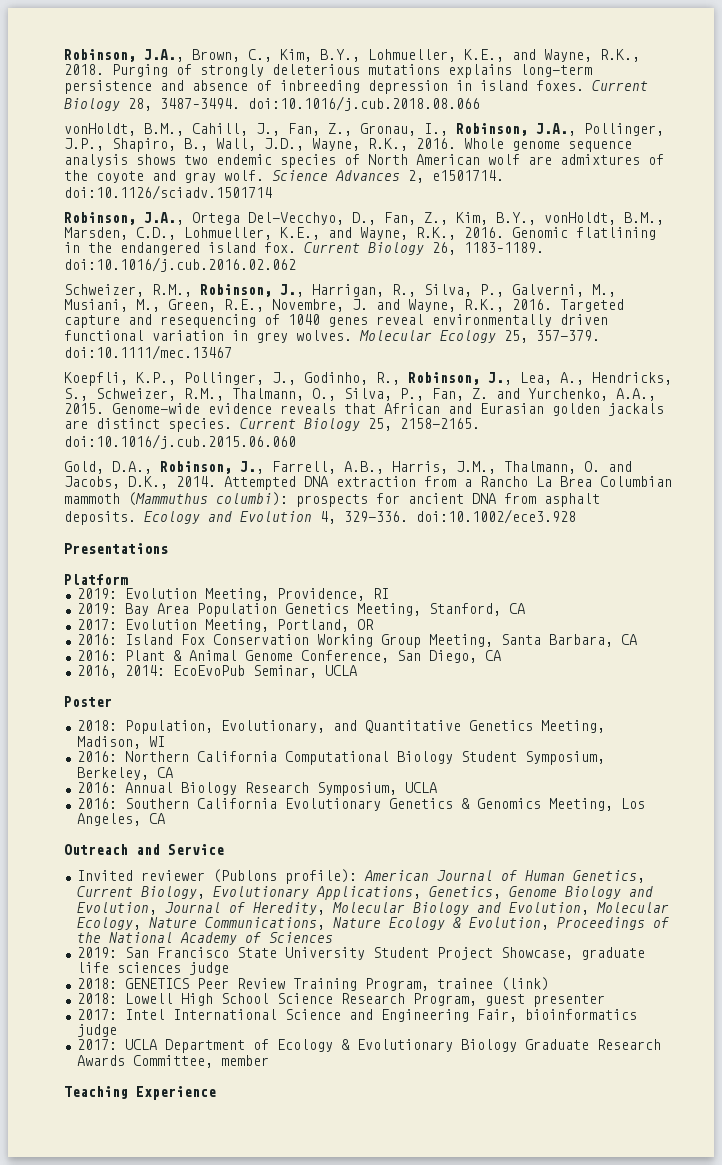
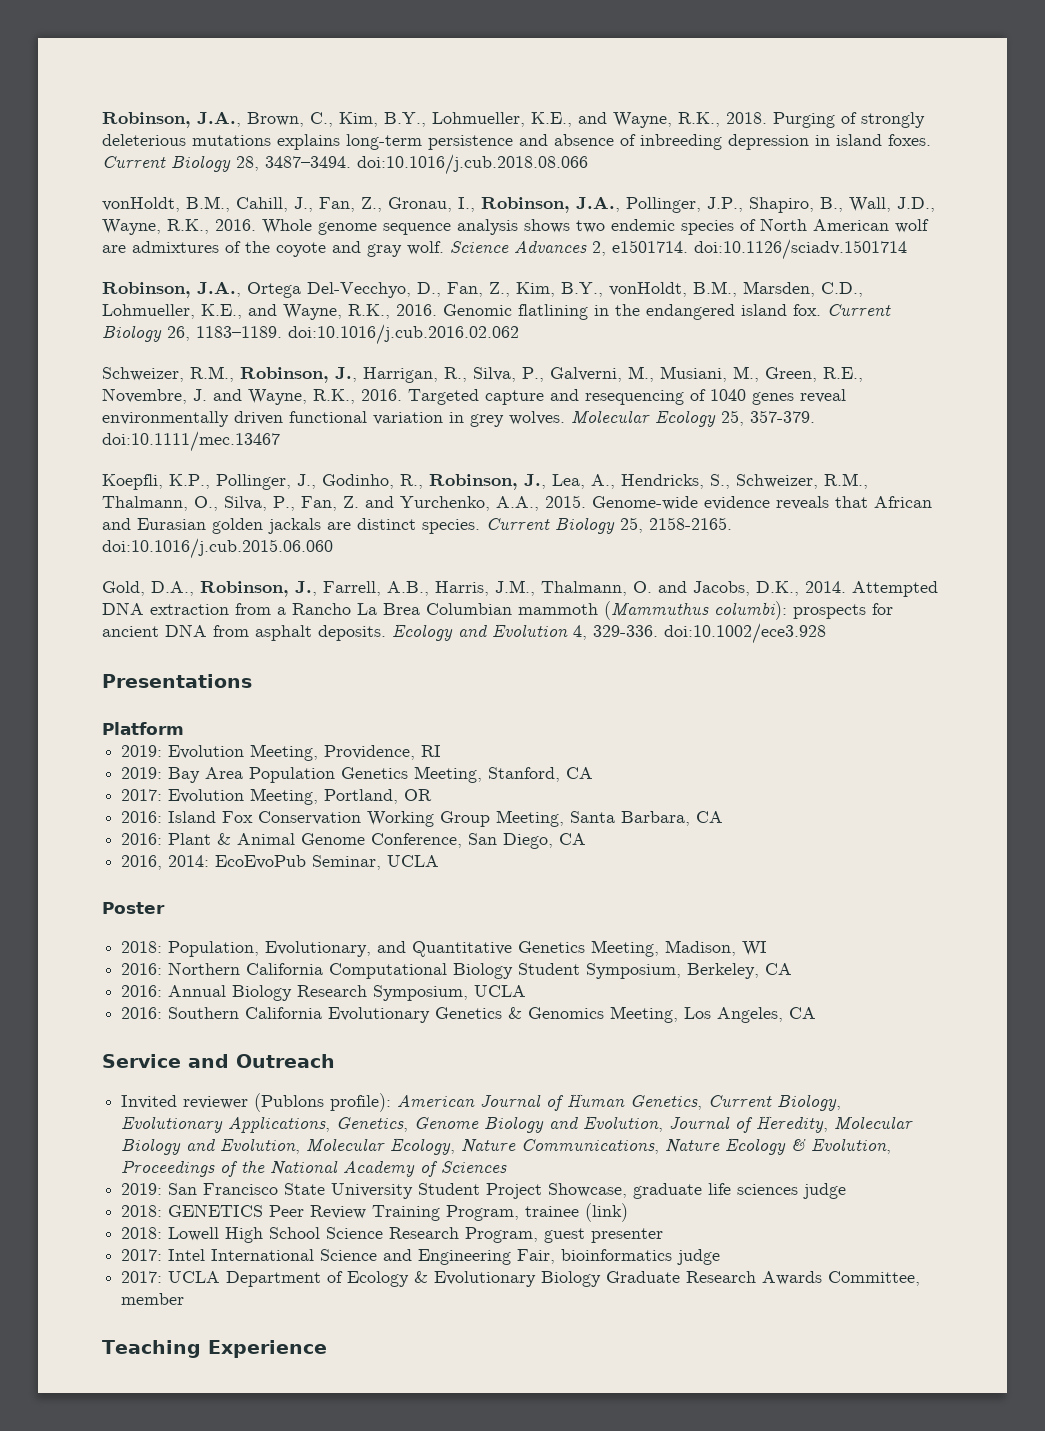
- Outreach and Service
+ Service and Outreach

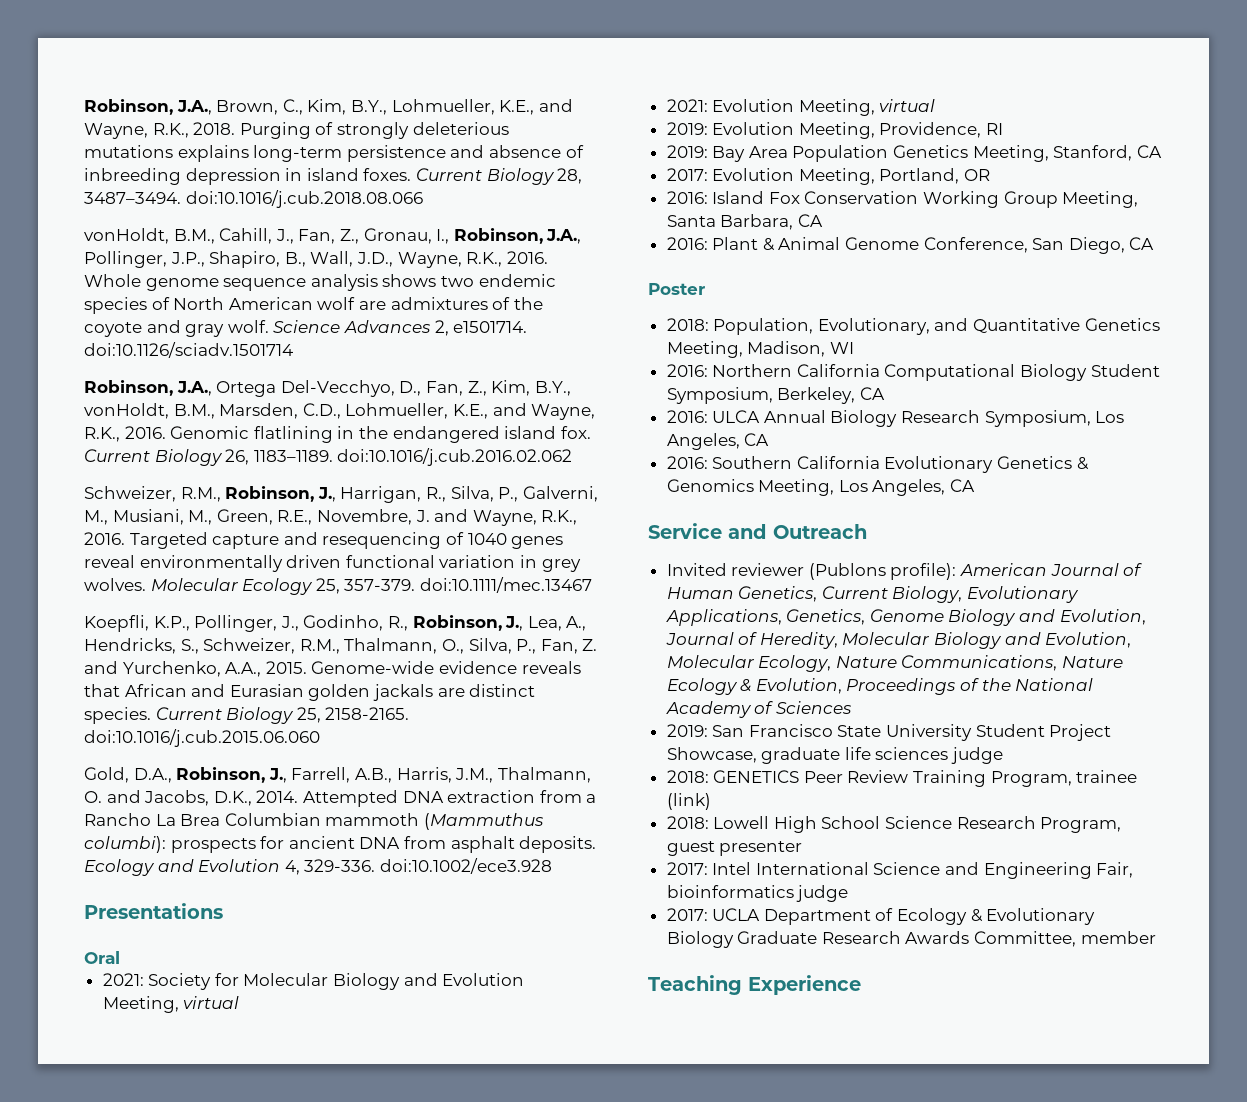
- Platform
+ Oral
+ 2021: Society for Molecular Biology and Evolution Meeting, virtual
+ 2021: Evolution Meeting, virtual
- 2016, 2014: EcoEvoPub Seminar, UCLA
- 2016: Annual Biology Research Symposium, UCLA
+ 2016: ULCA Annual Biology Research Symposium, Los Angeles, CA

